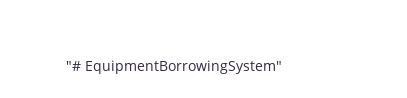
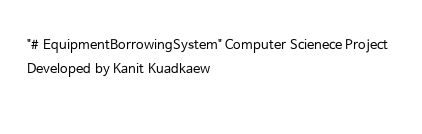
- "# EquipmentBorrowingSystem"
+ "# EquipmentBorrowingSystem" Computer Scienece Project
+ Developed by Kanit Kuadkaew

